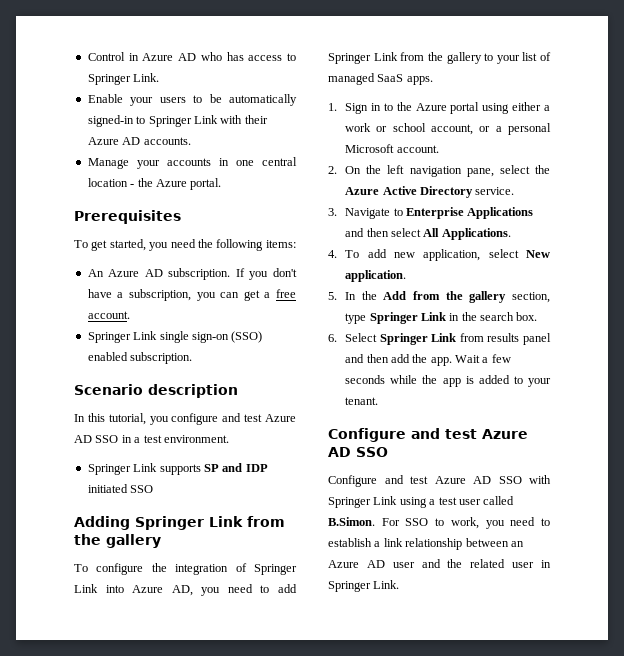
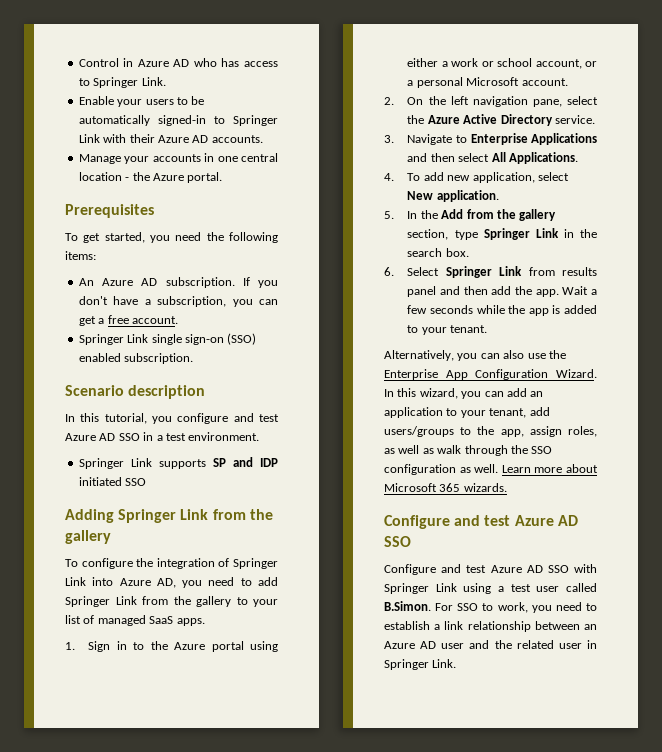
+ Alternatively, you can also use the Enterprise App Configuration Wizard. In this wizard, you can add an application to your tenant, add users/groups to the app, assign roles, as well as walk through the SSO configuration as well. Learn more about Microsoft 365 wizards.

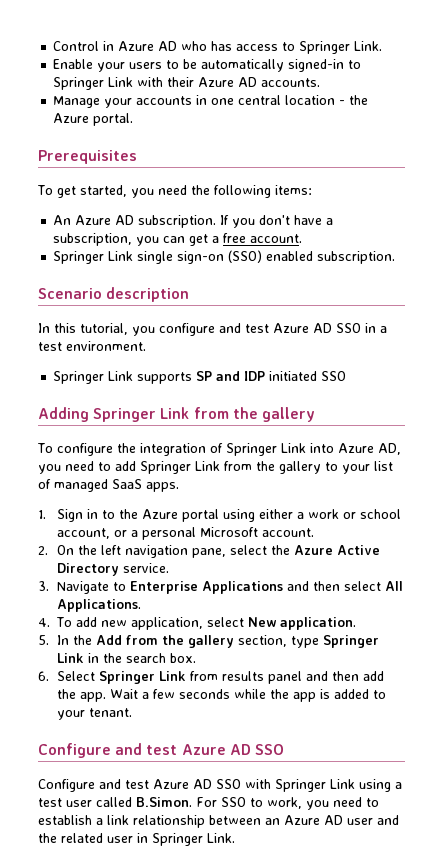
- Alternatively, you can also use the Enterprise App Configuration Wizard. In this wizard, you can add an application to your tenant, add users/groups to the app, assign roles, as well as walk through the SSO configuration as well. Learn more about Microsoft 365 wizards.

